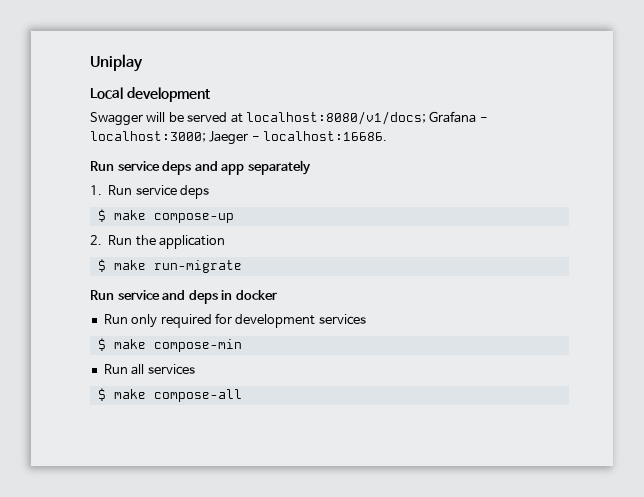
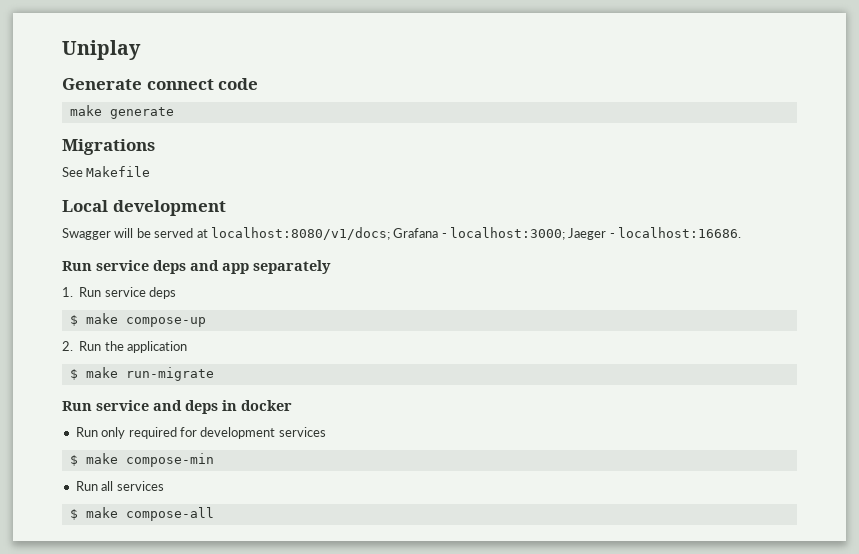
+ Generate connect code
+ make generate
+ Migrations
+ See Makefile

